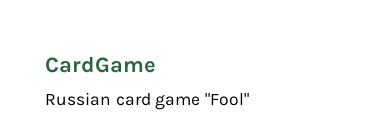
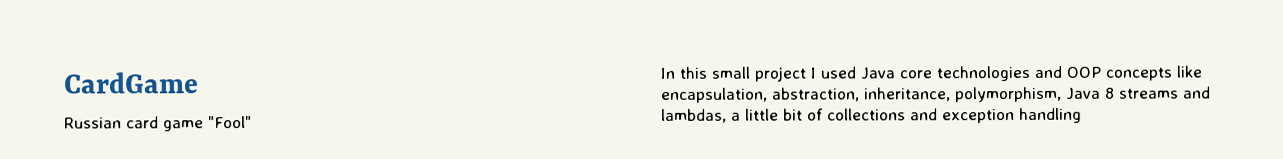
+ In this small project I used Java core technologies and OOP concepts like encapsulation, abstraction, inheritance, polymorphism, Java 8 streams and lambdas, a little bit of collections and exception handling

